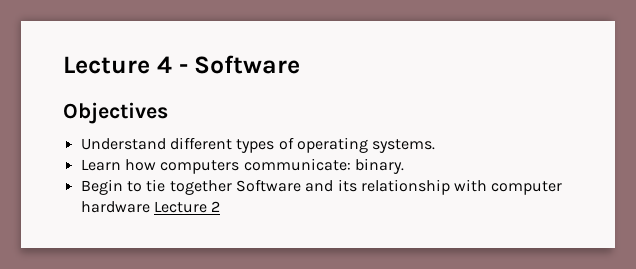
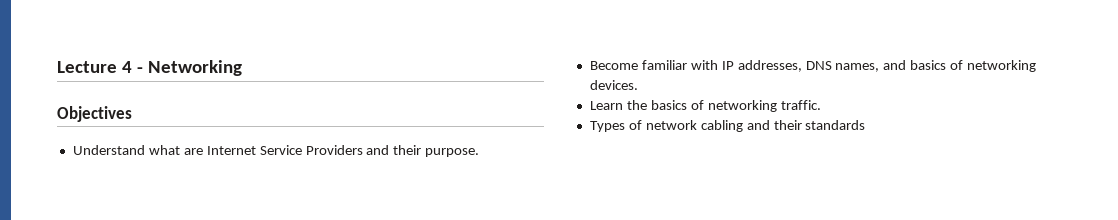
- Lecture 4 - Software
+ Lecture 4 - Networking
- Understand different types of operating systems.
- Learn how computers communicate: binary.
- Begin to tie together Software and its relationship with computer hardware Lecture 2
+ Understand what are Internet Service Providers and their purpose.
+ Become familiar with IP addresses, DNS names, and basics of networking devices.
+ Learn the basics of networking traffic.
+ Types of network cabling and their standards

